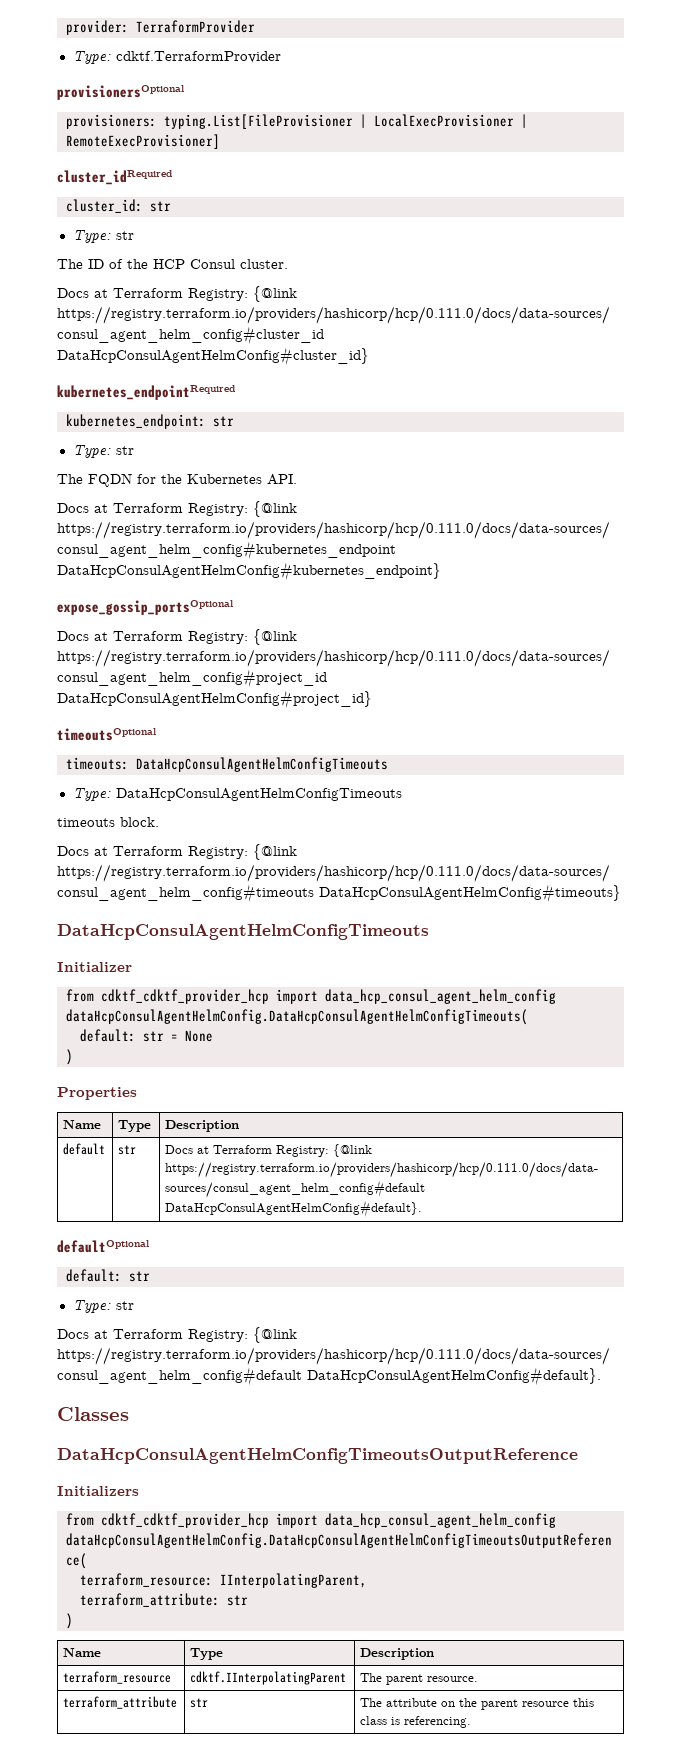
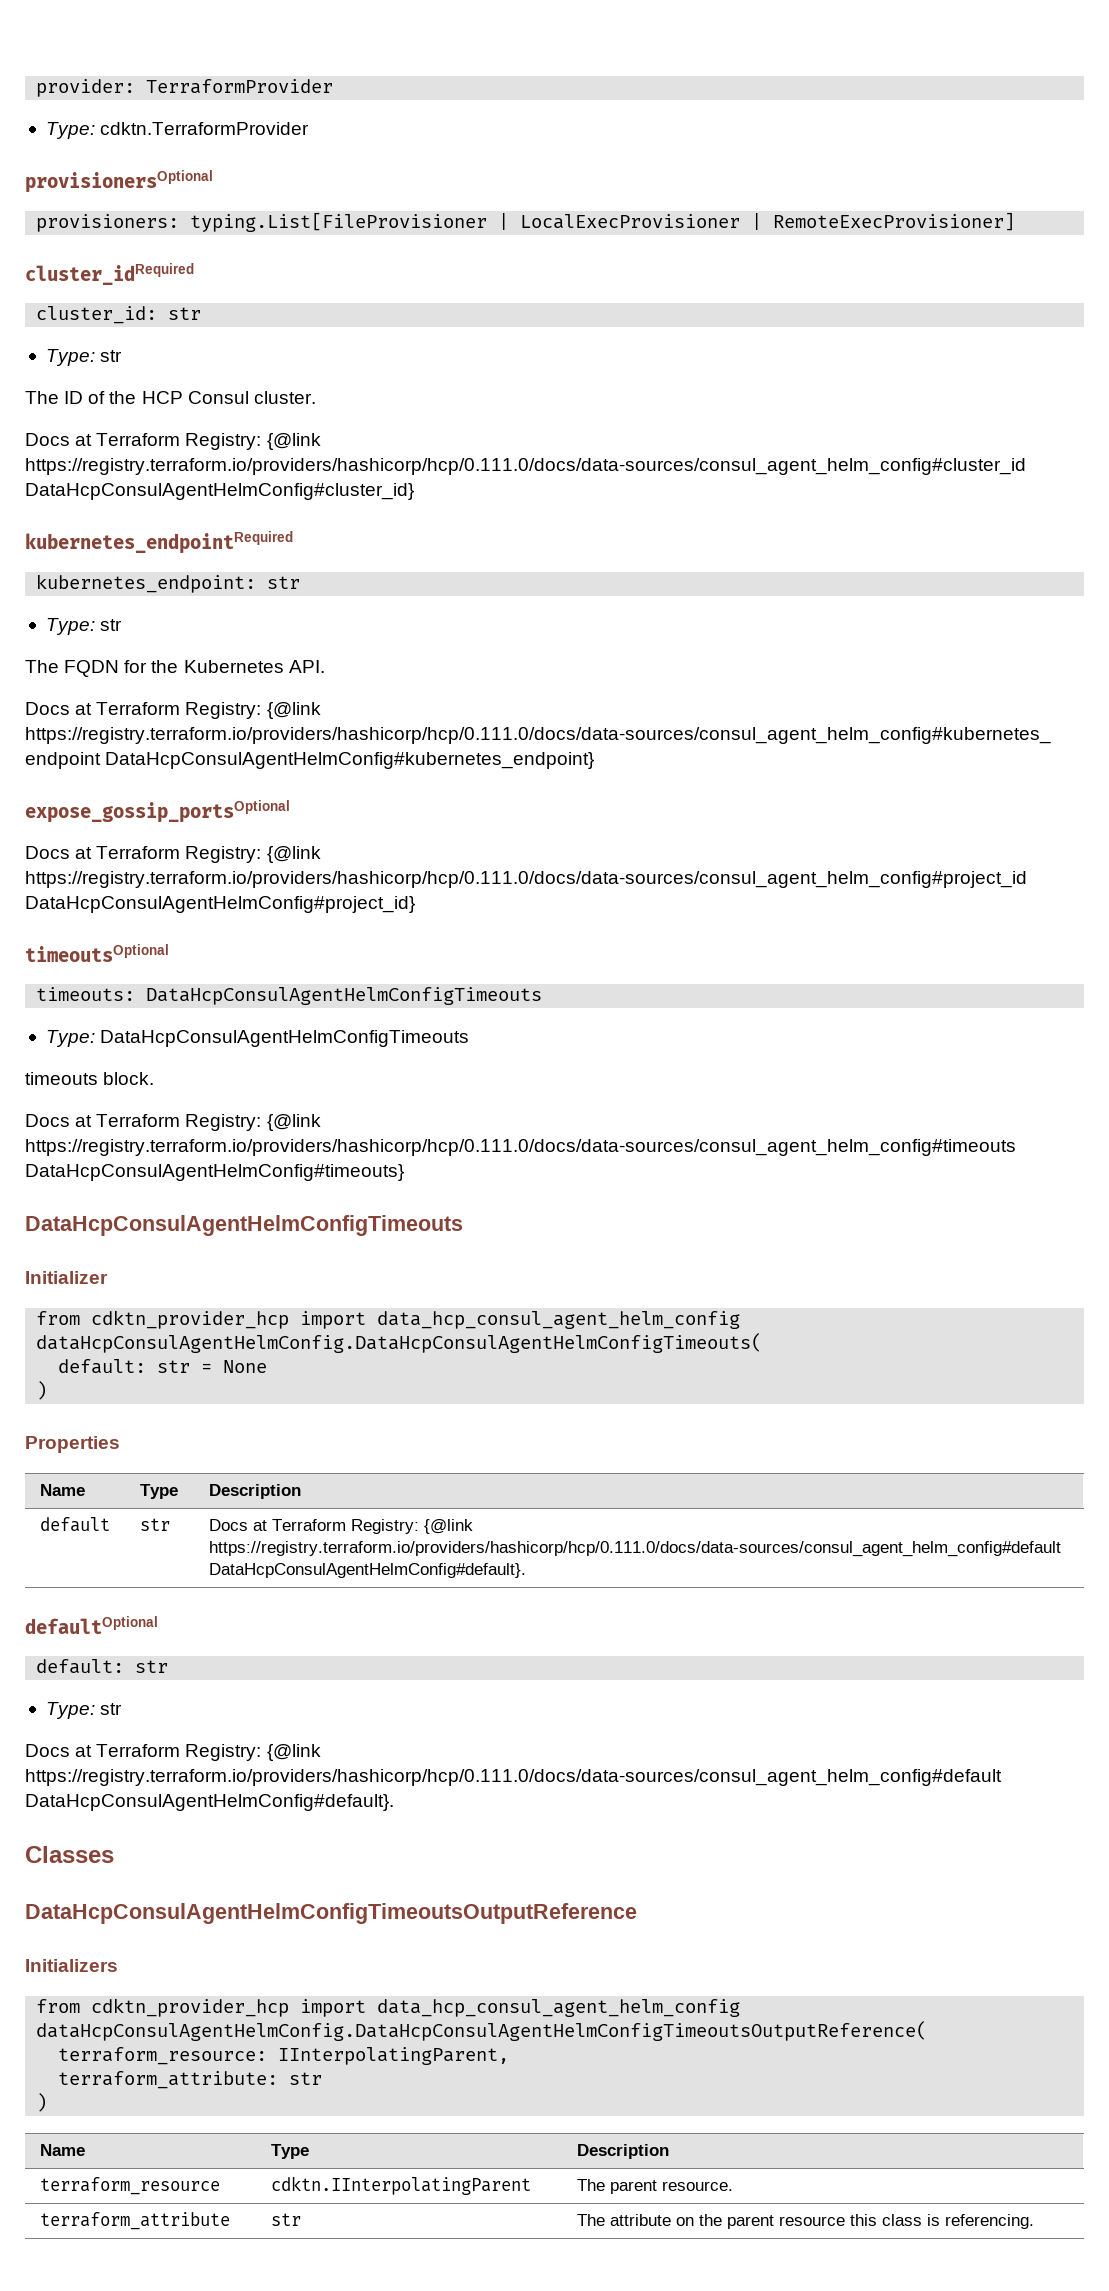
- Type: cdktf.TerraformProvider
+ Type: cdktn.TerraformProvider
  Initializer
- from cdktf_cdktf_provider_hcp import data_hcp_consul_agent_helm_config
+ from cdktn_provider_hcp import data_hcp_consul_agent_helm_config
  Initializers
- from cdktf_cdktf_provider_hcp import data_hcp_consul_agent_helm_config
+ from cdktn_provider_hcp import data_hcp_consul_agent_helm_config
- terraform_resource | cdktf.IInterpolatingParent | The parent resource.
+ terraform_resource | cdktn.IInterpolatingParent | The parent resource.

